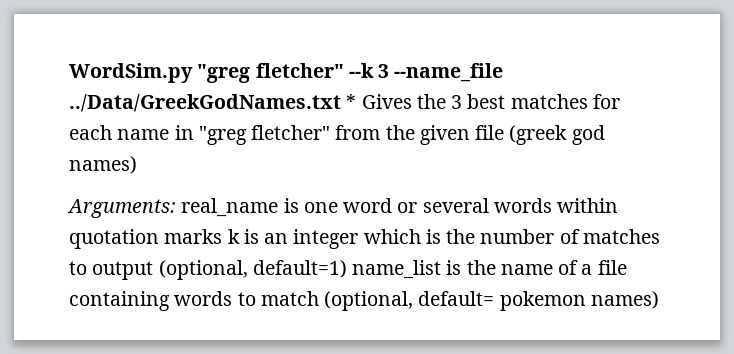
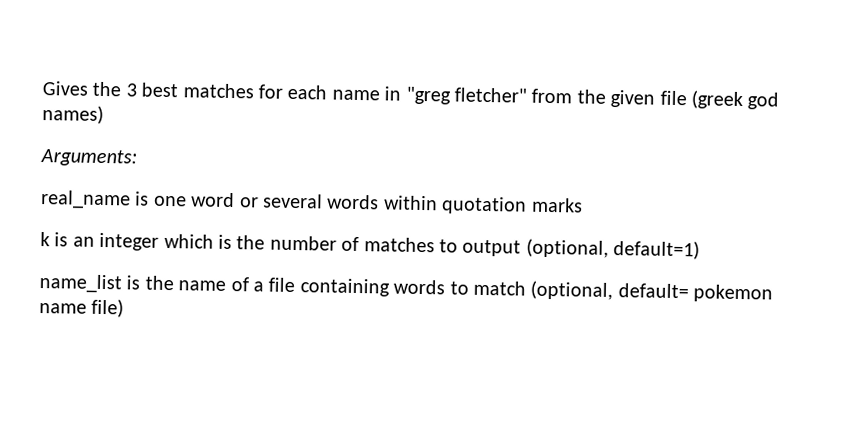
- WordSim.py "greg fletcher" --k 3 --name_file ../Data/GreekGodNames.txt * Gives the 3 best matches for each name in "greg fletcher" from the given file (greek god names)
+ Gives the 3 best matches for each name in "greg fletcher" from the given file (greek god names)
- Arguments: real_name is one word or several words within quotation marks k is an integer which is the number of matches to output (optional, default=1) name_list is the name of a file containing words to match (optional, default= pokemon names)
+ Arguments:
+ real_name is one word or several words within quotation marks
+ k is an integer which is the number of matches to output (optional, default=1)
+ name_list is the name of a file containing words to match (optional, default= pokemon name file)

